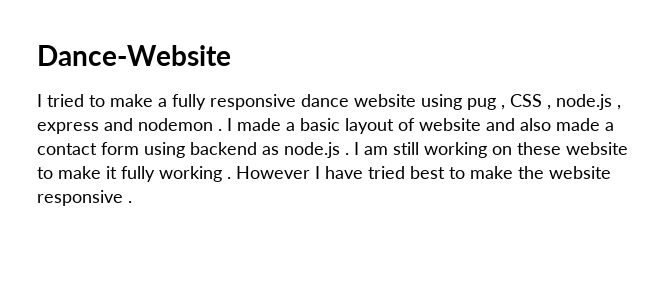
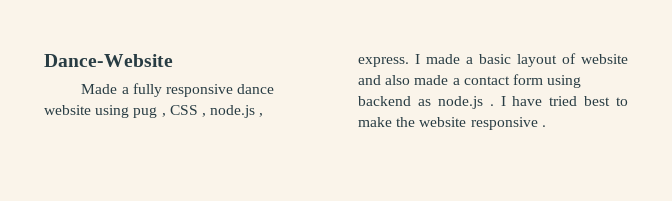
- I tried to make a fully responsive dance website using pug , CSS , node.js , express and nodemon .
+ Made a fully responsive dance website using pug , CSS , node.js , express.
- I am still working on these website to make it fully working . However I have tried best to make the website responsive .
+ I have tried best to make the website responsive .

